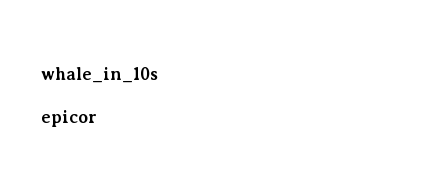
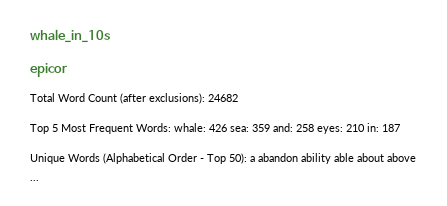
+ Total Word Count (after exclusions): 24682
+ Top 5 Most Frequent Words: whale: 426 sea: 359 and: 258 eyes: 210 in: 187
+ Unique Words (Alphabetical Order - Top 50): a abandon ability able about above ...

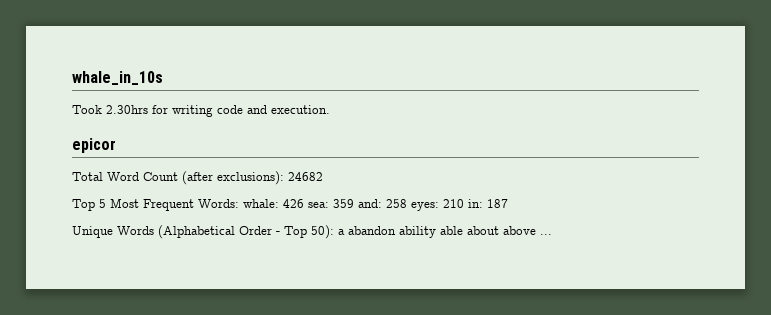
+ Took 2.30hrs for writing code and execution.

